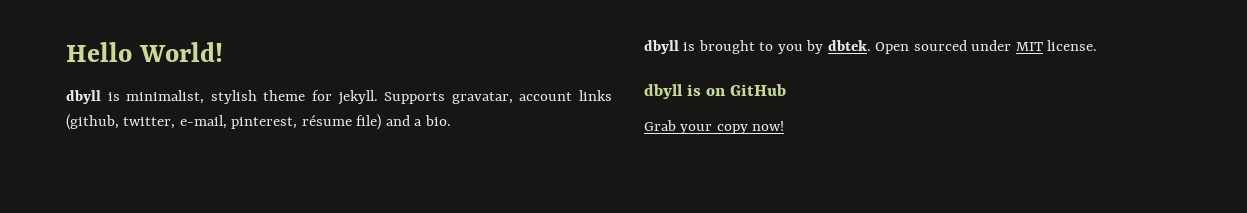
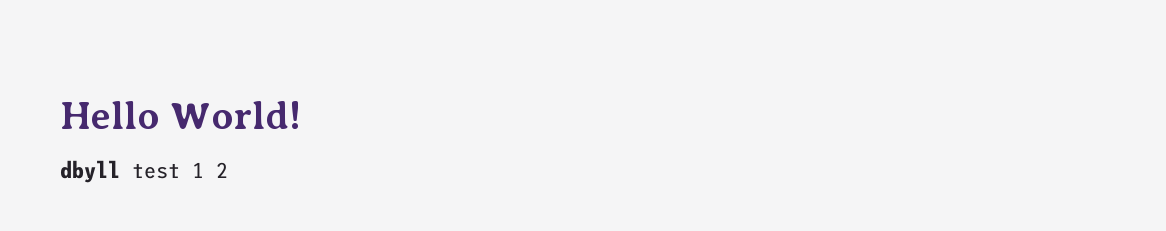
- dbyll is minimalist, stylish theme for jekyll. Supports gravatar, account links (github, twitter, e-mail, pinterest, résume file) and a bio.
- dbyll is brought to you by dbtek. Open sourced under MIT license.
- dbyll is on GitHub
- Grab your copy now!
+ dbyll test 1 2

